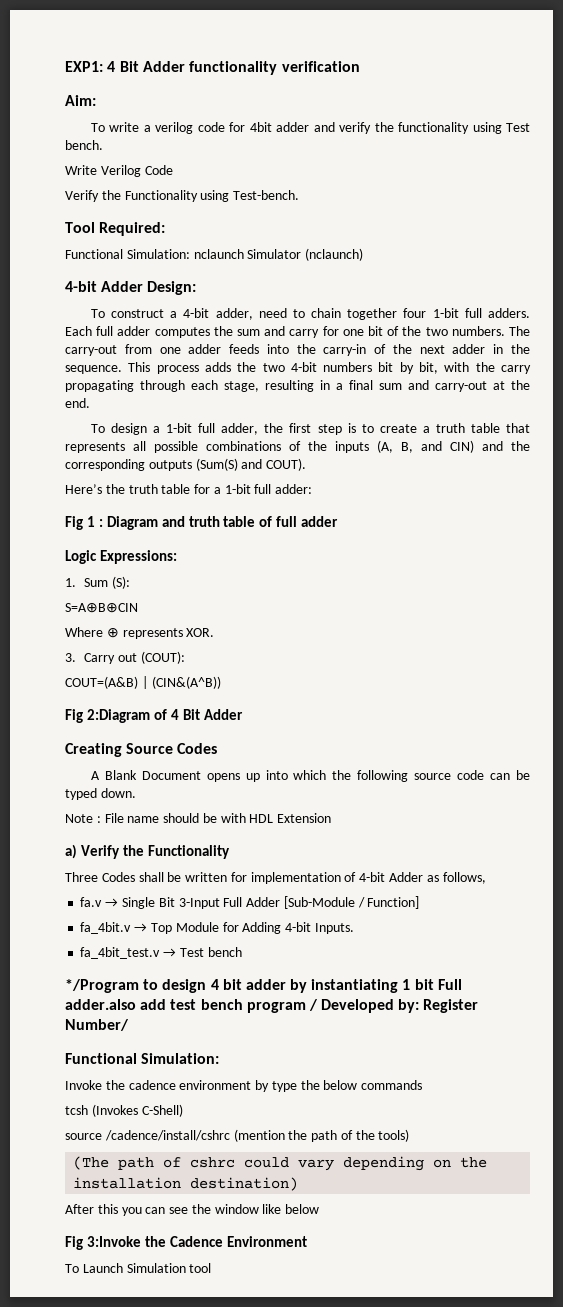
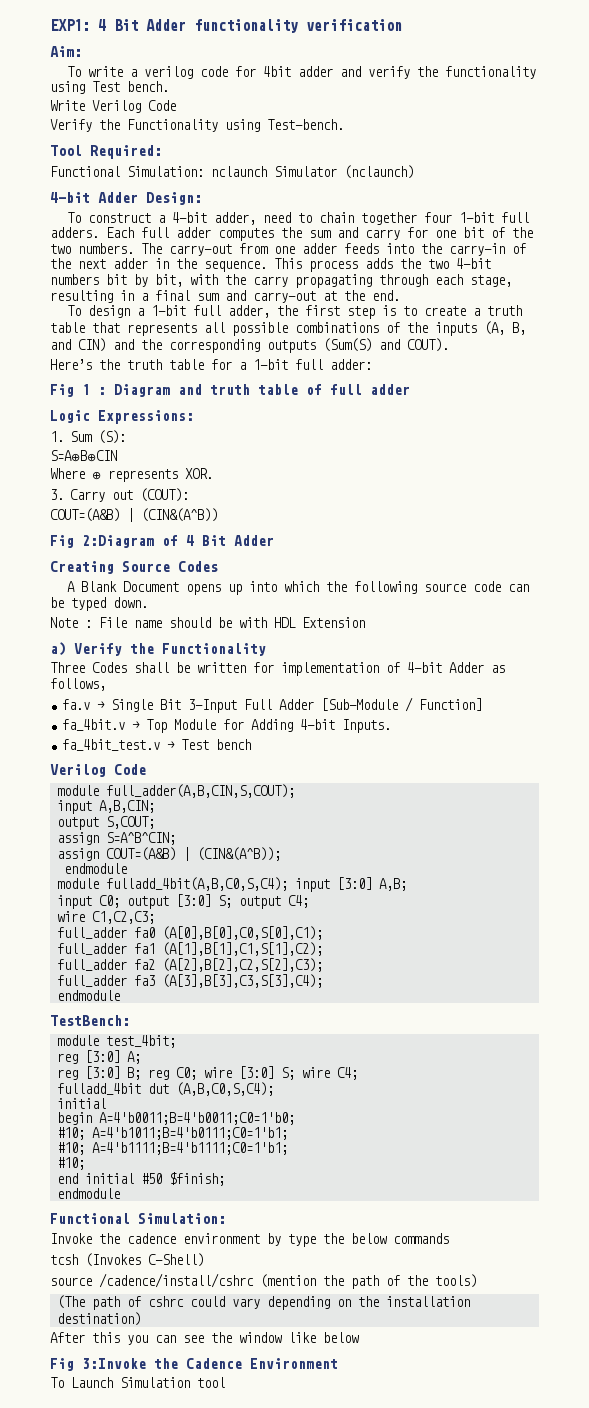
  fa_4bit_test.v → Test bench
- */Program to design 4 bit adder by instantiating 1 bit Full adder.also add test bench program / Developed by: Register Number/
+ Verilog Code
+ module full_adder(A,B,CIN,S,COUT);
+ input A,B,CIN;
+ output S,COUT;
+ assign S=A^B^CIN;
+ assign COUT=(A&B) | (CIN&(A^B));
+ endmodule
+ module fulladd_4bit(A,B,C0,S,C4); input [3:0] A,B;
+ input C0; output [3:0] S; output C4;
+ wire C1,C2,C3;
+ full_adder fa0 (A[0],B[0],C0,S[0],C1);
+ full_adder fa1 (A[1],B[1],C1,S[1],C2);
+ full_adder fa2 (A[2],B[2],C2,S[2],C3);
+ full_adder fa3 (A[3],B[3],C3,S[3],C4);
+ endmodule
+ TestBench:
+ module test_4bit;
+ reg [3:0] A;
+ reg [3:0] B; reg C0; wire [3:0] S; wire C4;
+ fulladd_4bit dut (A,B,C0,S,C4);
+ initial
+ begin A=4'b0011;B=4'b0011;C0=1'b0;
+ #10; A=4'b1011;B=4'b0111;C0=1'b1;
+ #10; A=4'b1111;B=4'b1111;C0=1'b1;
+ #10;
+ end initial #50 $finish;
+ endmodule

